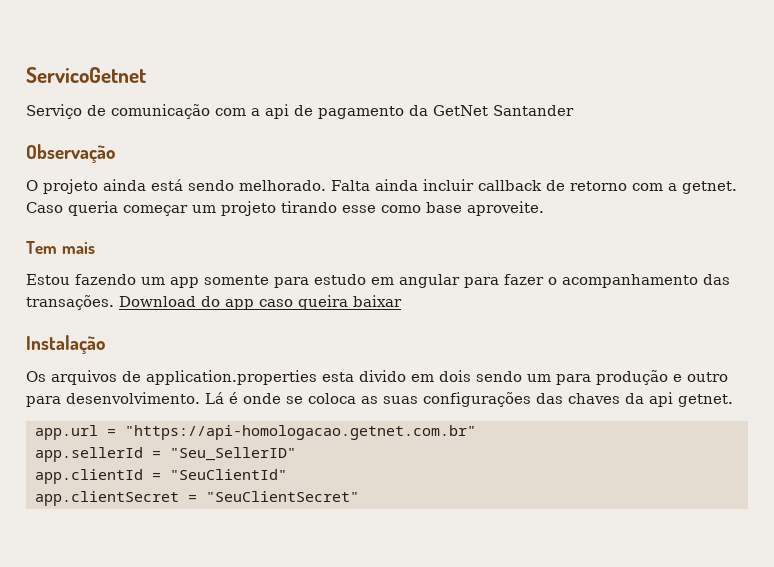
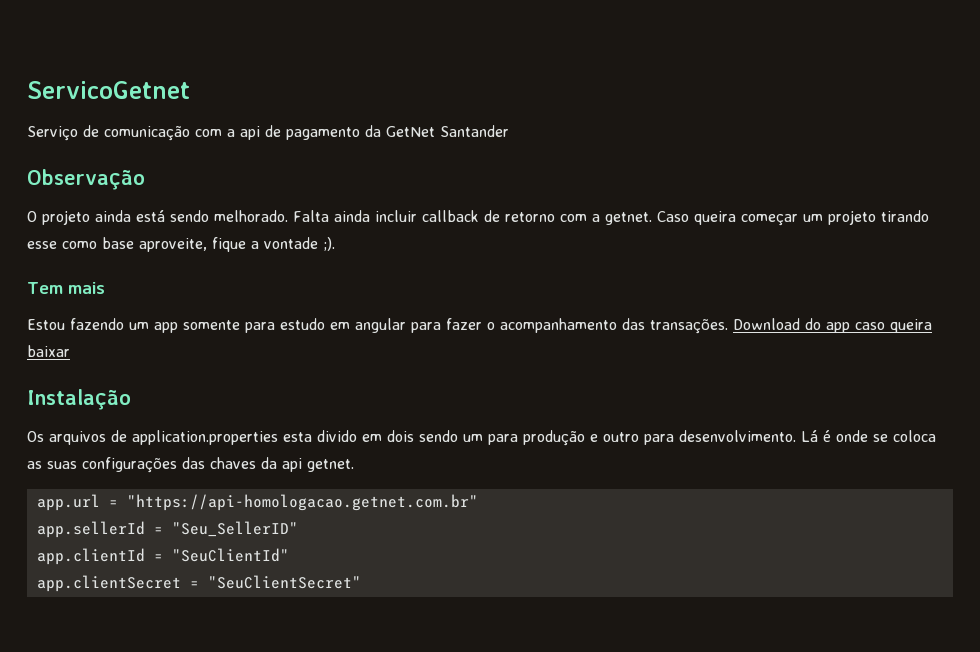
- Caso queria começar um projeto tirando esse como base aproveite.
+ Caso queira começar um projeto tirando esse como base aproveite, fique a vontade ;).

